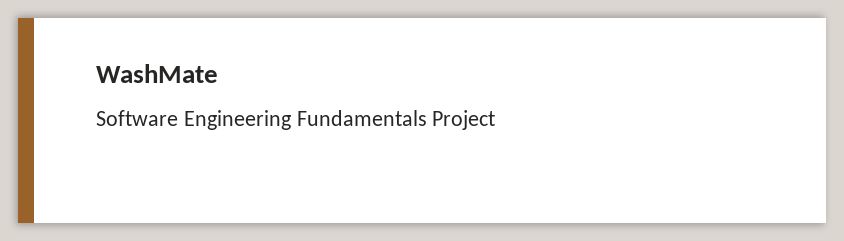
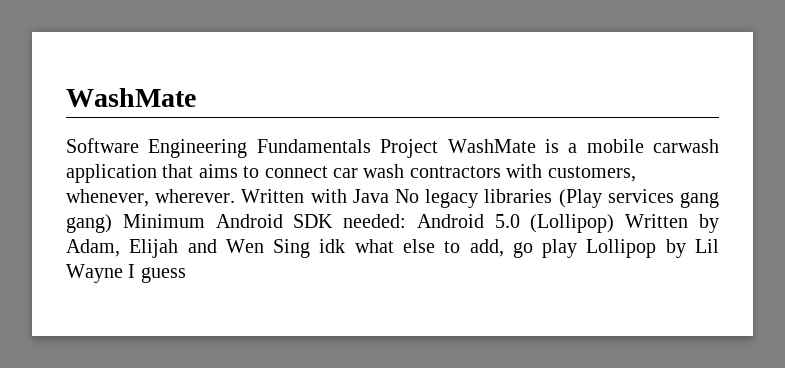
- Software Engineering Fundamentals Project
+ Software Engineering Fundamentals Project WashMate is a mobile carwash application that aims to connect car wash contractors with customers, whenever, wherever. Written with Java No legacy libraries (Play services gang gang) Minimum Android SDK needed: Android 5.0 (Lollipop) Written by Adam, Elijah and Wen Sing idk what else to add, go play Lollipop by Lil Wayne I guess

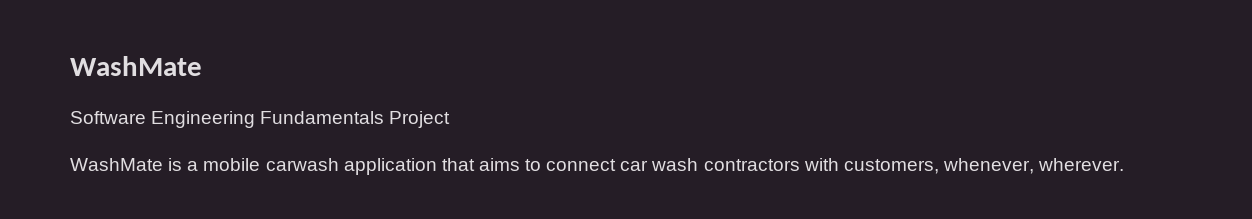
- Software Engineering Fundamentals Project WashMate is a mobile carwash application that aims to connect car wash contractors with customers, whenever, wherever. Written with Java No legacy libraries (Play services gang gang) Minimum Android SDK needed: Android 5.0 (Lollipop) Written by Adam, Elijah and Wen Sing idk what else to add, go play Lollipop by Lil Wayne I guess
+ Software Engineering Fundamentals Project
+ WashMate is a mobile carwash application that aims to connect car wash contractors with customers, whenever, wherever.

